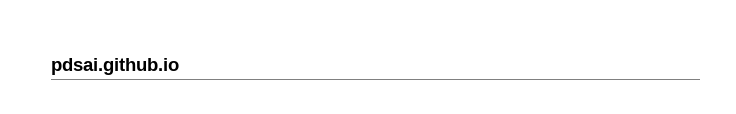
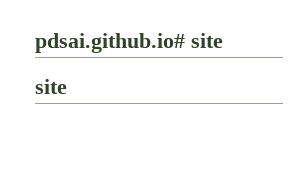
- pdsai.github.io
+ pdsai.github.io# site
+ site

